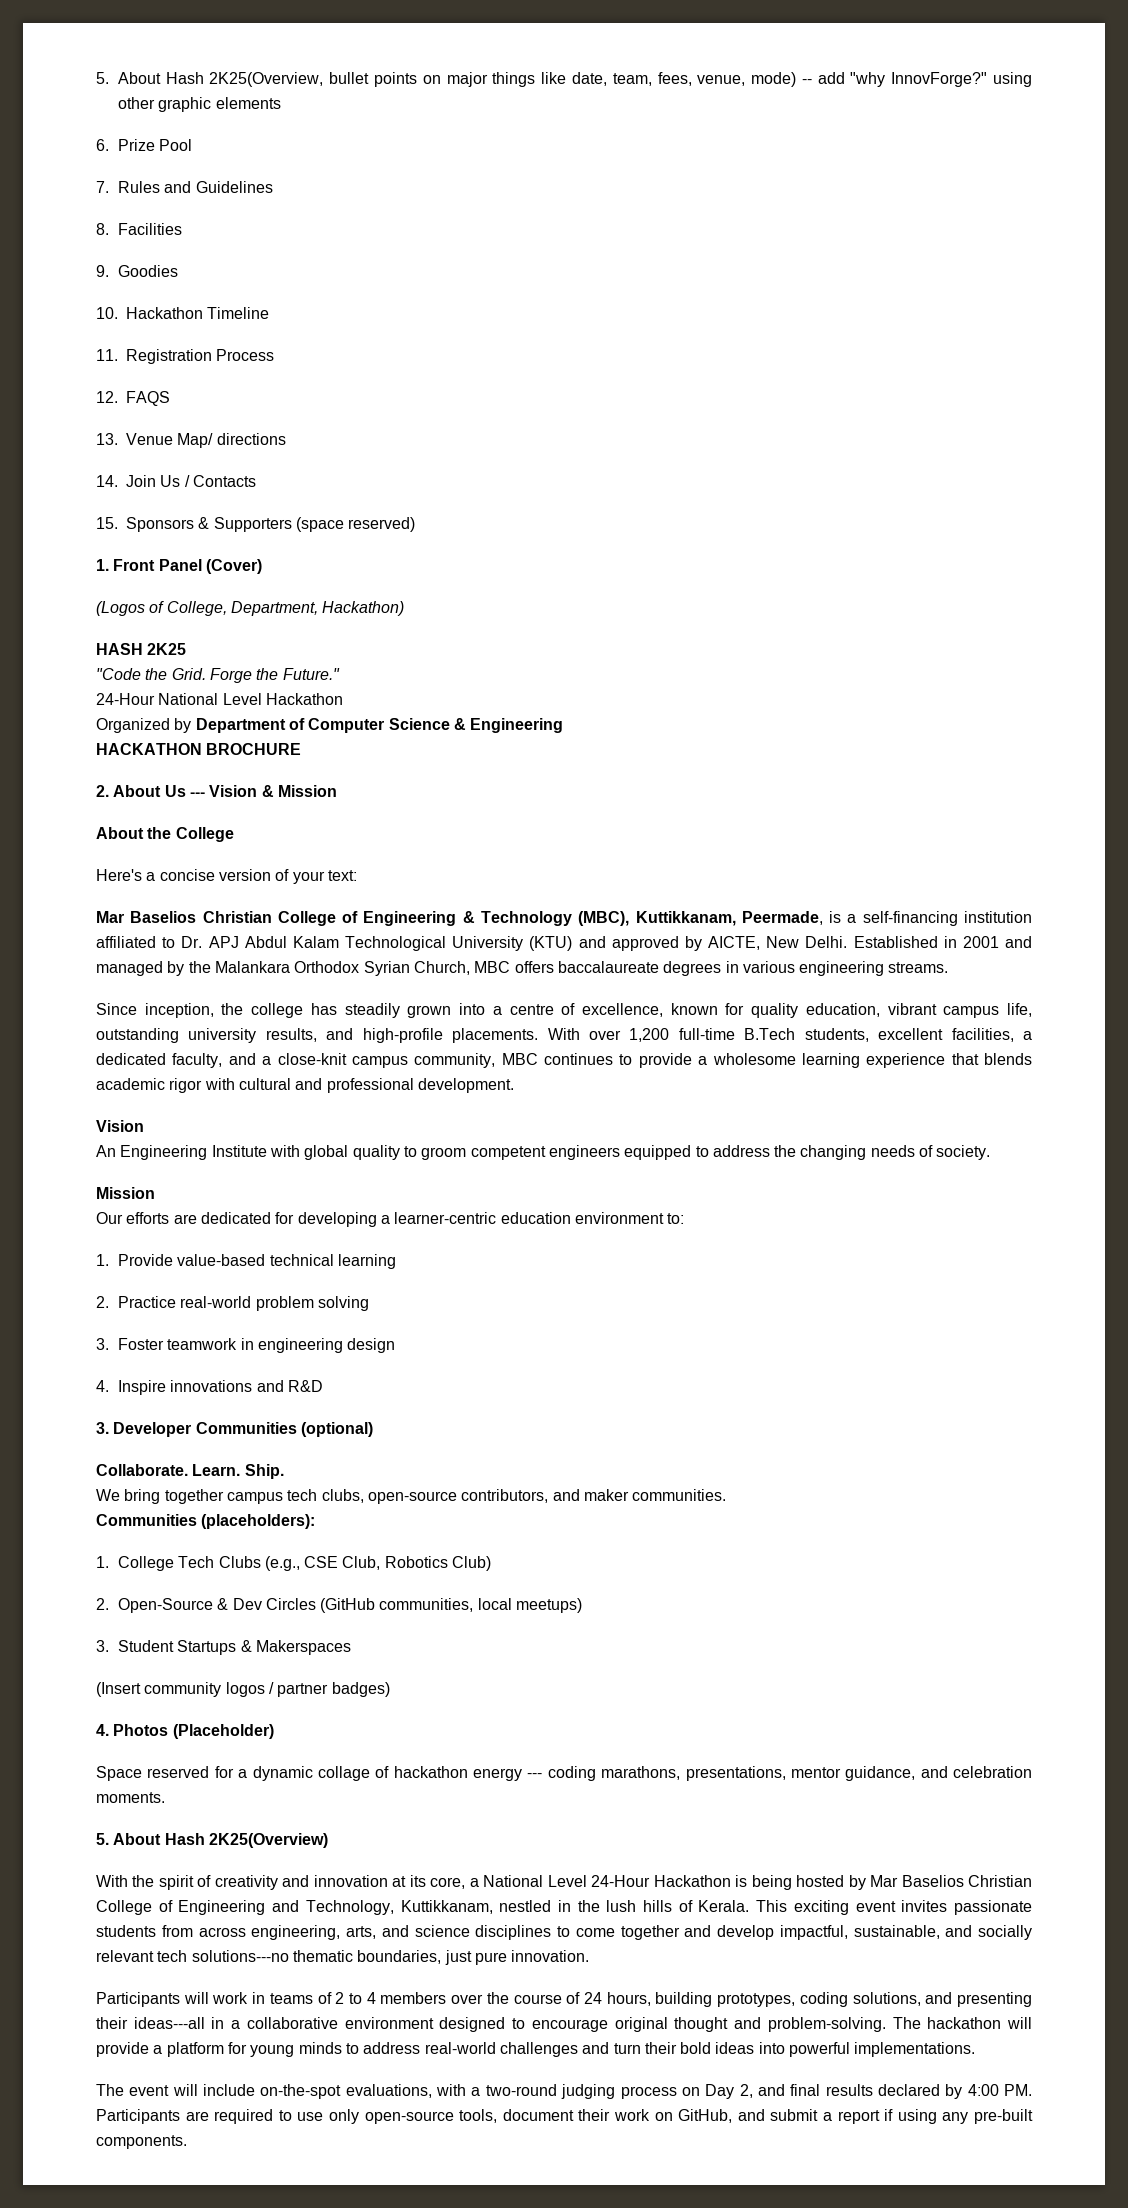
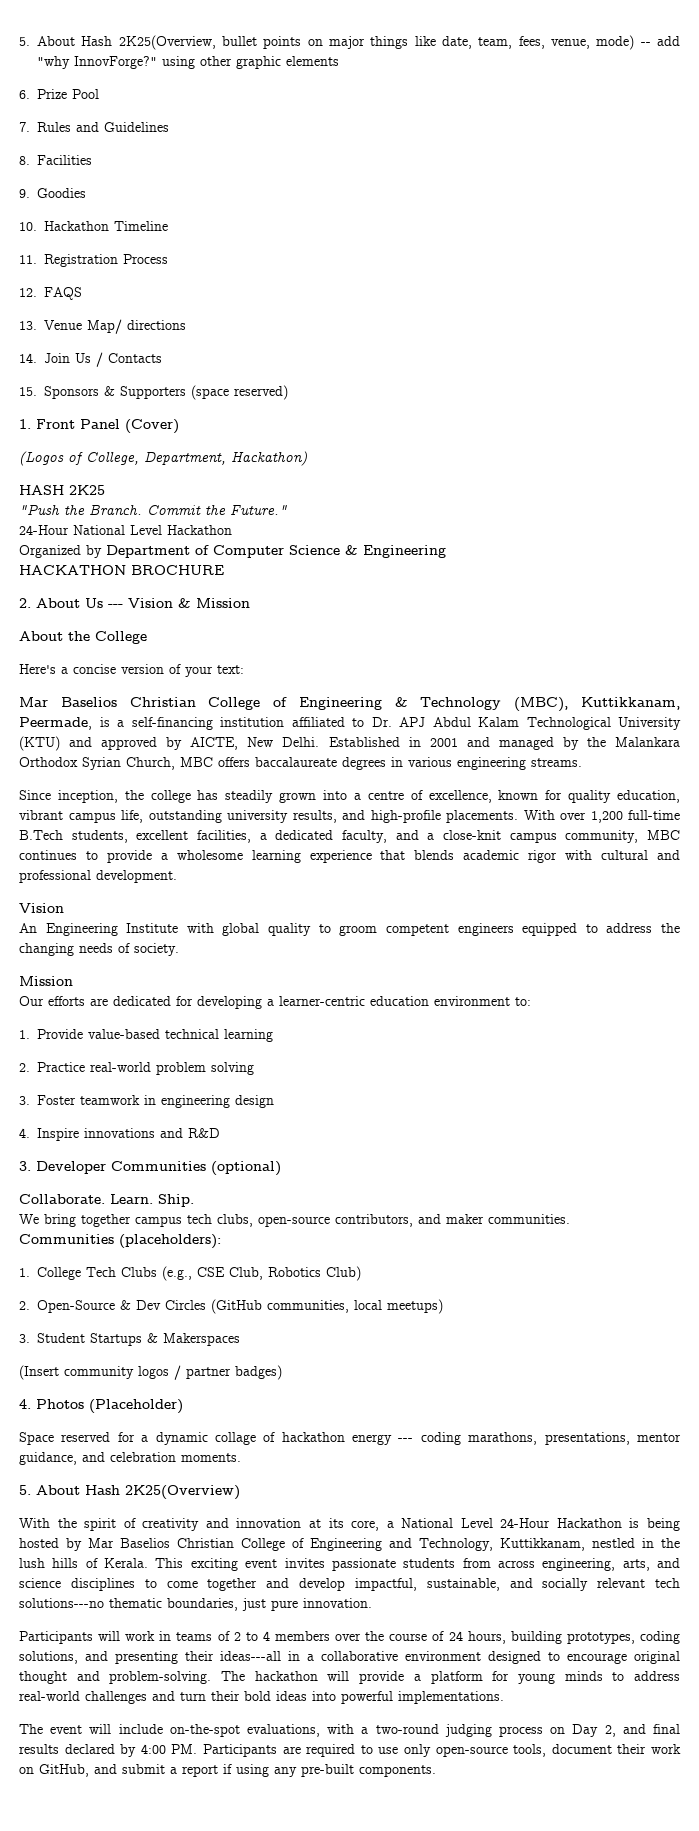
- "Code the Grid. Forge the Future."
+ "Push the Branch. Commit the Future."

